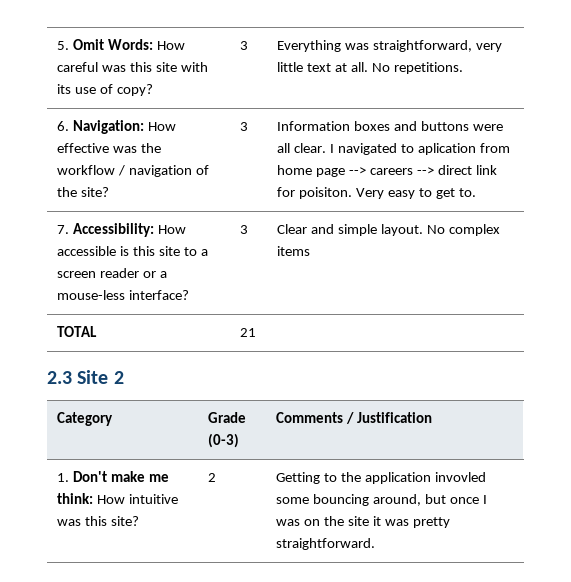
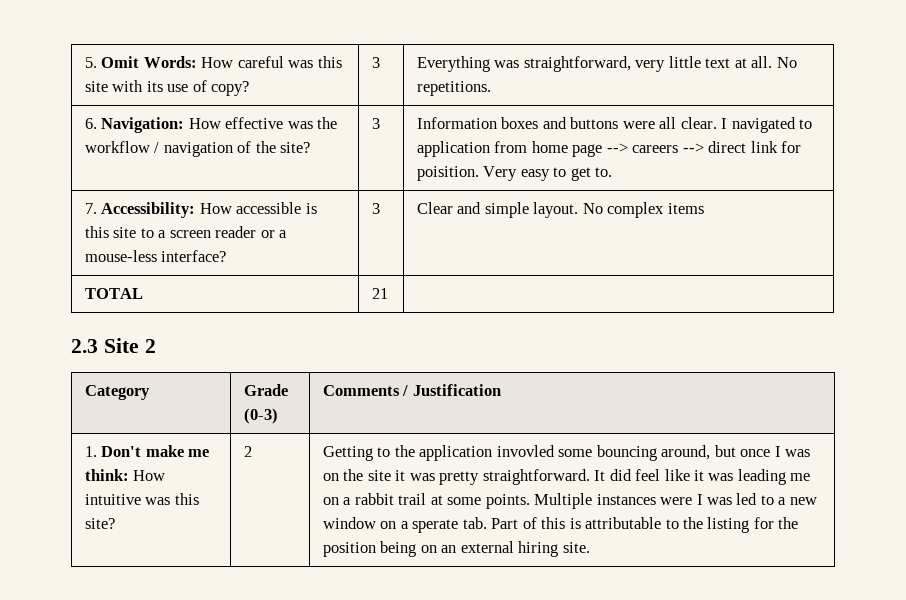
- 6. Navigation: How effective was the workflow / navigation of the site? | 3 | Information boxes and buttons were all clear. I navigated to aplication from home page --> careers --> direct link for poisiton. Very easy to get to.
+ 6. Navigation: How effective was the workflow / navigation of the site? | 3 | Information boxes and buttons were all clear. I navigated to application from home page --> careers --> direct link for poisition. Very easy to get to.
+ It did feel like it was leading me on a rabbit trail at some points. Multiple instances were I was led to a new window on a sperate tab. Part of this is attributable to the listing for the position being on an external hiring site.

